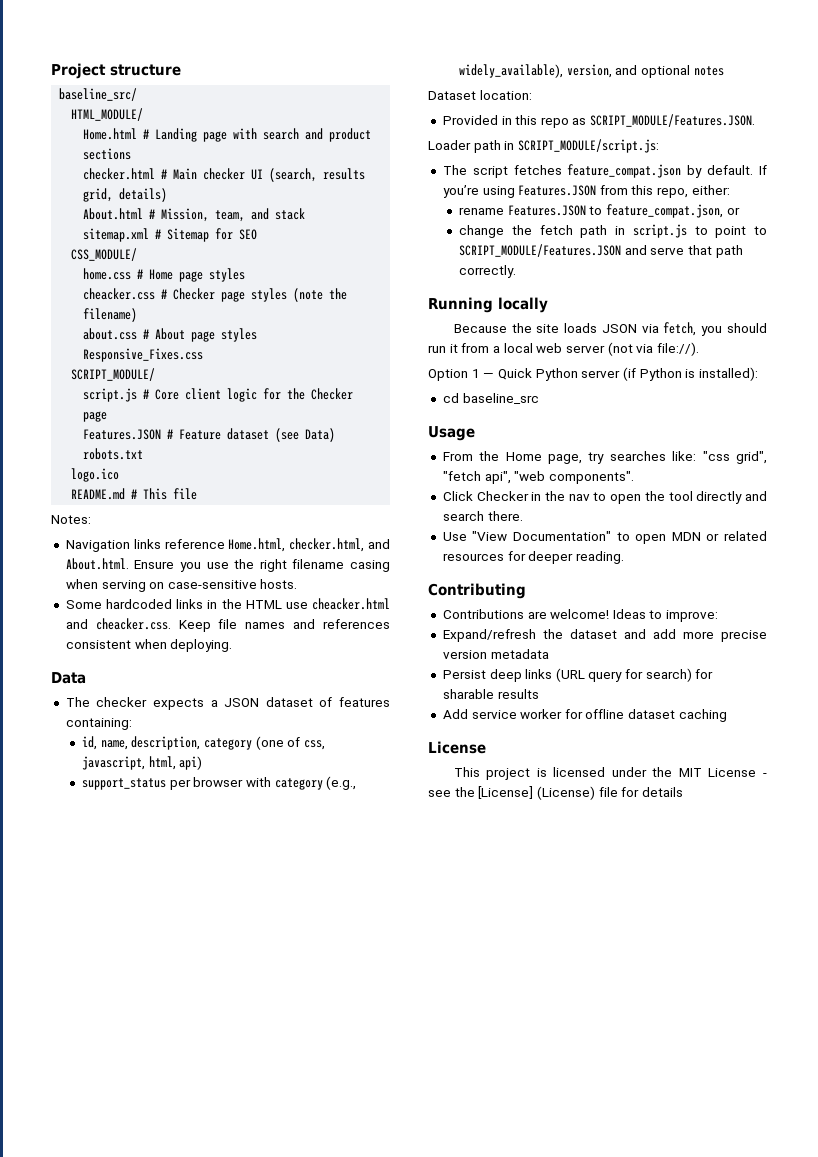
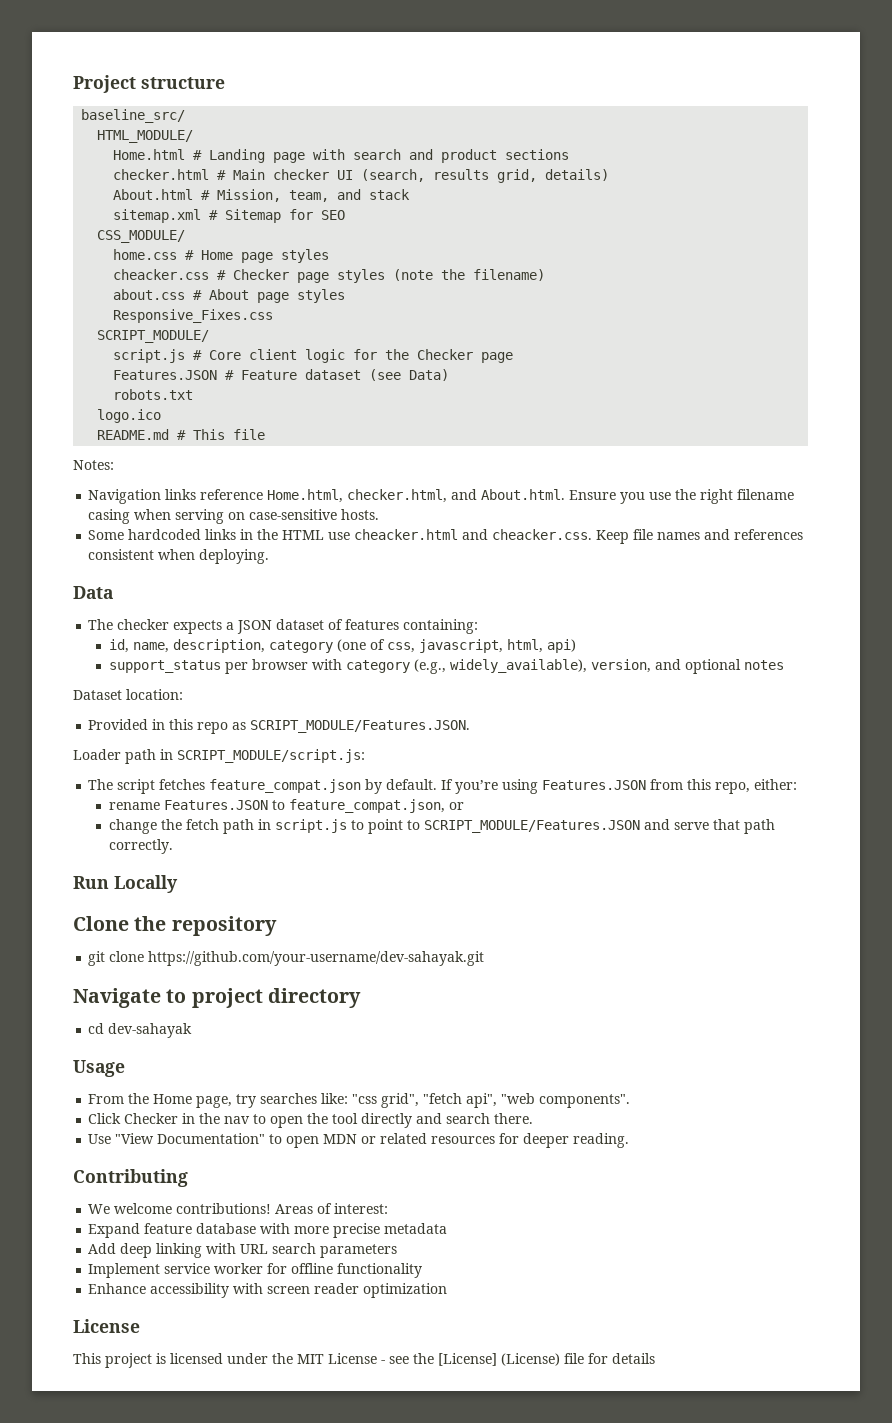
- Running locally
- Because the site loads JSON via fetch, you should run it from a local web server (not via file://).
- Option 1 — Quick Python server (if Python is installed):
+ Run Locally
+ Clone the repository
+ git clone https://github.com/your-username/dev-sahayak.git
+ Navigate to project directory
- cd baseline_src
+ cd dev-sahayak
- Contributions are welcome! Ideas to improve:
- Expand/refresh the dataset and add more precise version metadata
+ We welcome contributions! Areas of interest:
+ Expand feature database with more precise metadata
- Persist deep links (URL query for search) for sharable results
- Add service worker for offline dataset caching
+ Add deep linking with URL search parameters
+ Implement service worker for offline functionality
+ Enhance accessibility with screen reader optimization

